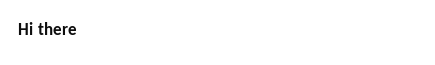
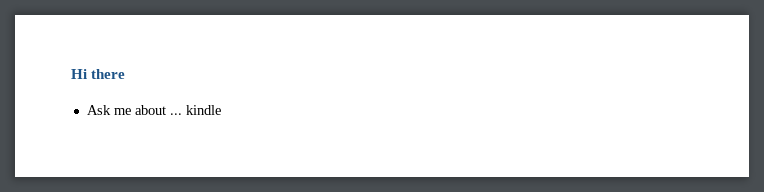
+ Ask me about ... kindle

